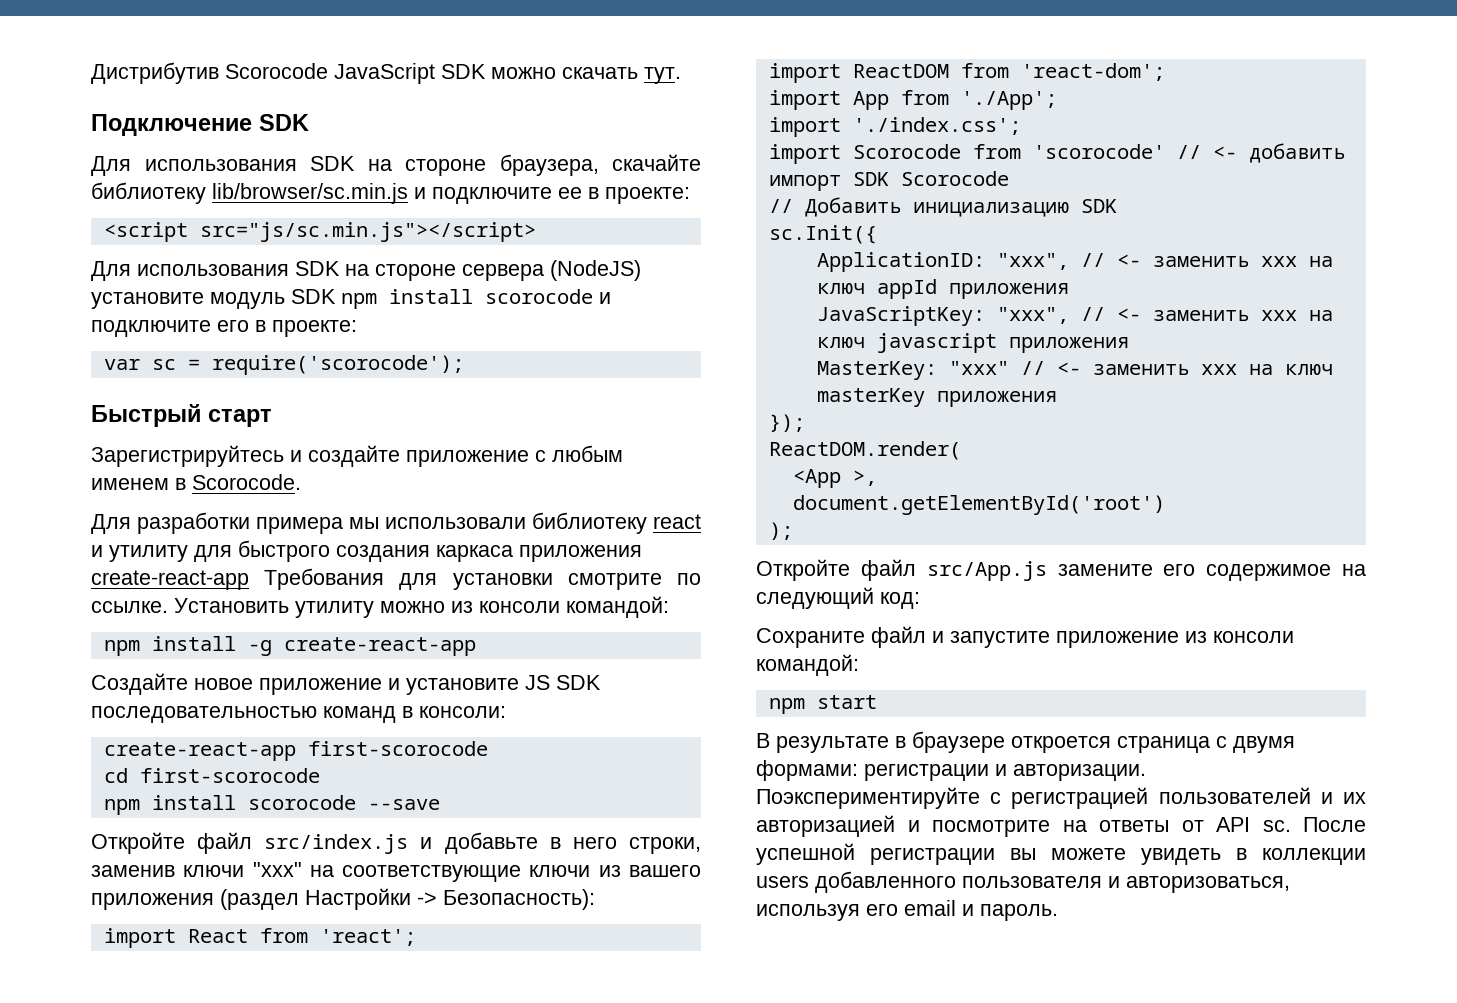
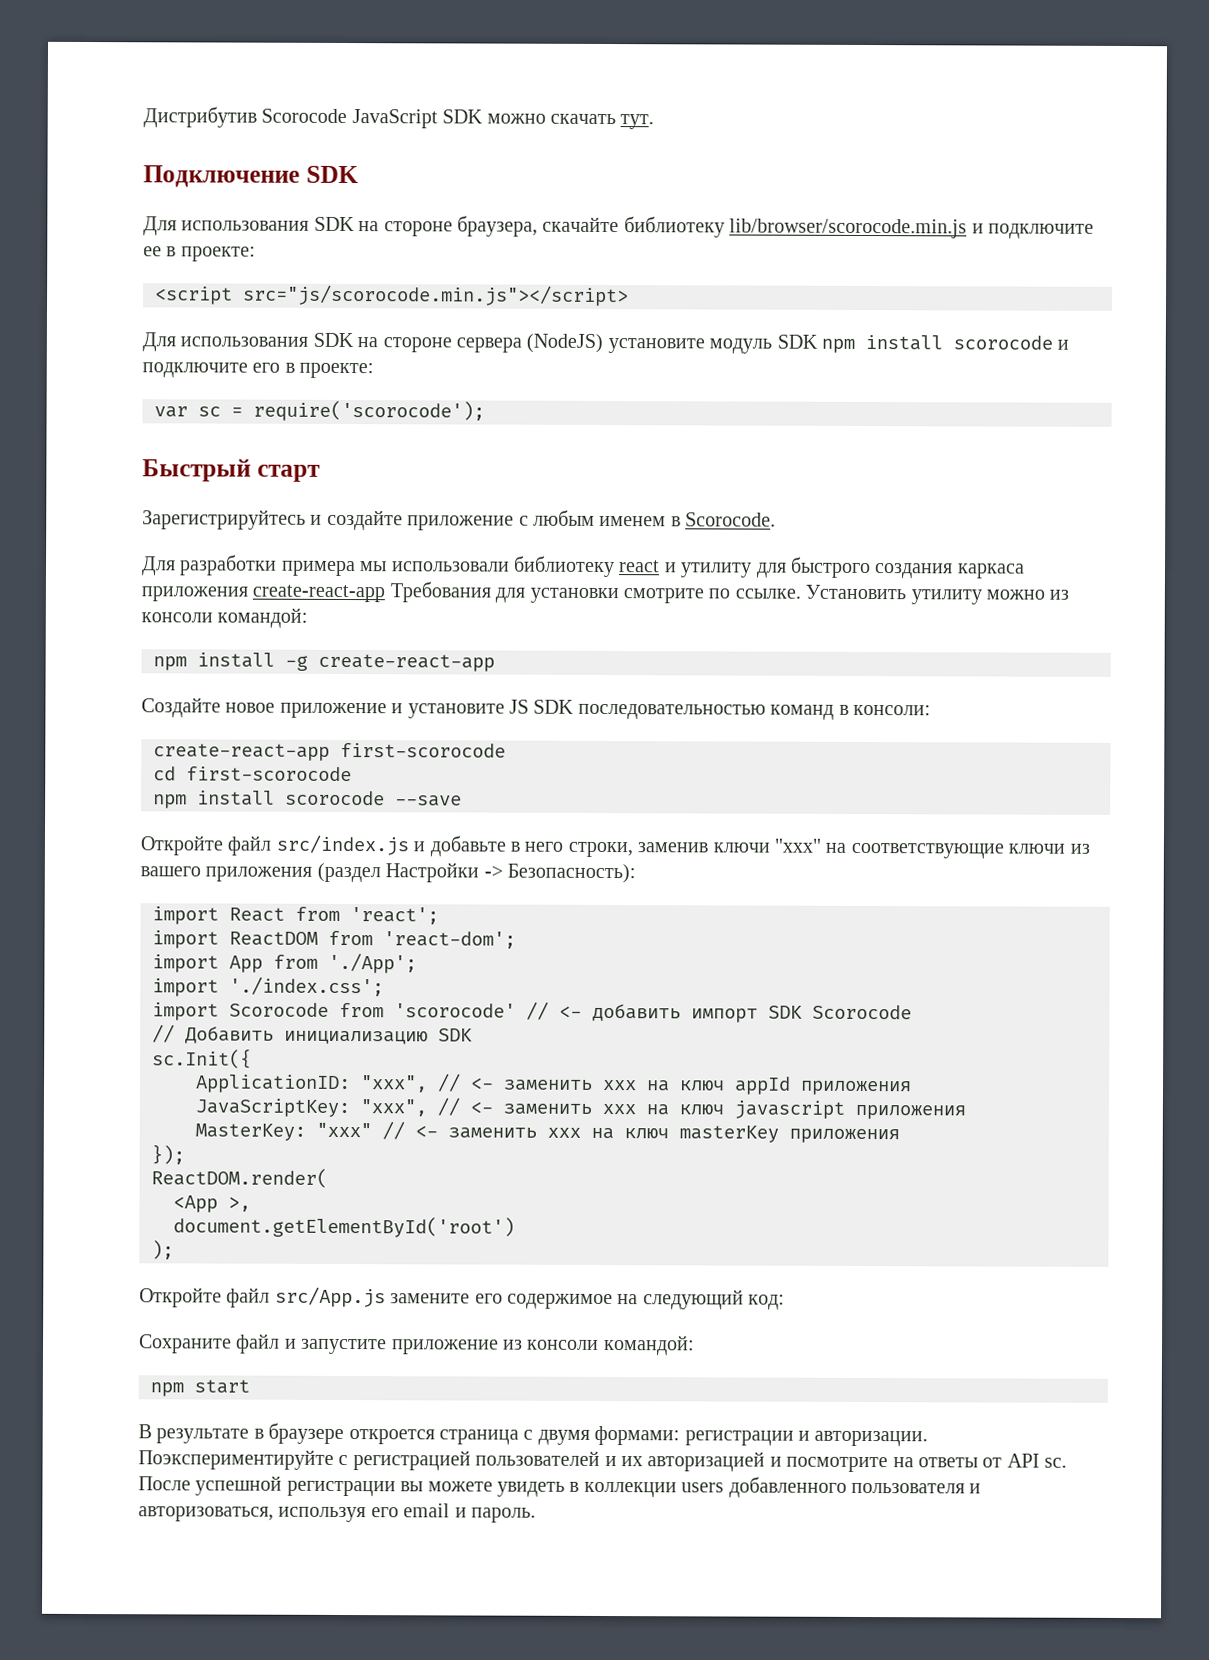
- Для использования SDK на стороне браузера, скачайте библиотеку lib/browser/sc.min.js и подключите ее в проекте:
+ Для использования SDK на стороне браузера, скачайте библиотеку lib/browser/scorocode.min.js и подключите ее в проекте:
- <script src="js/sc.min.js"></script>
+ <script src="js/scorocode.min.js"></script>

